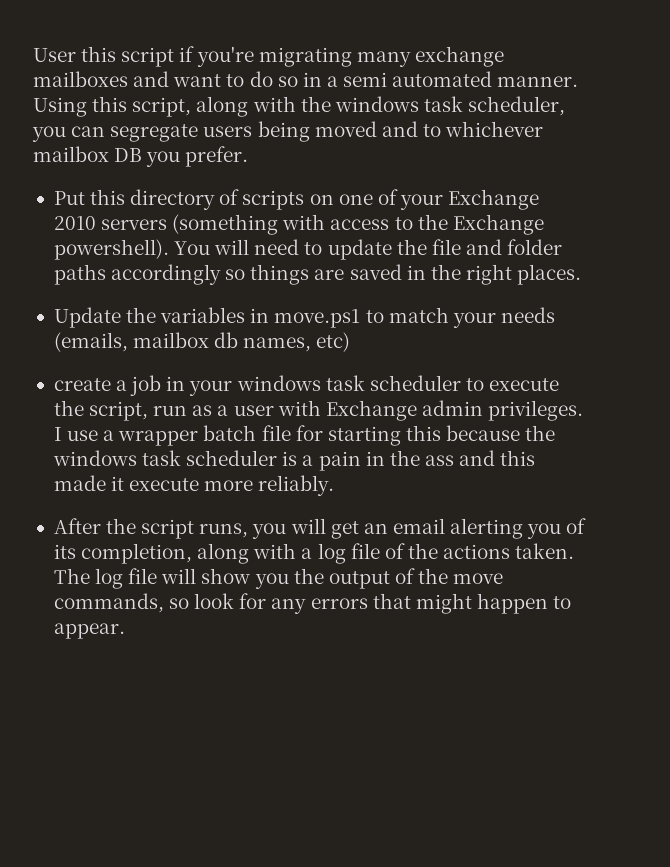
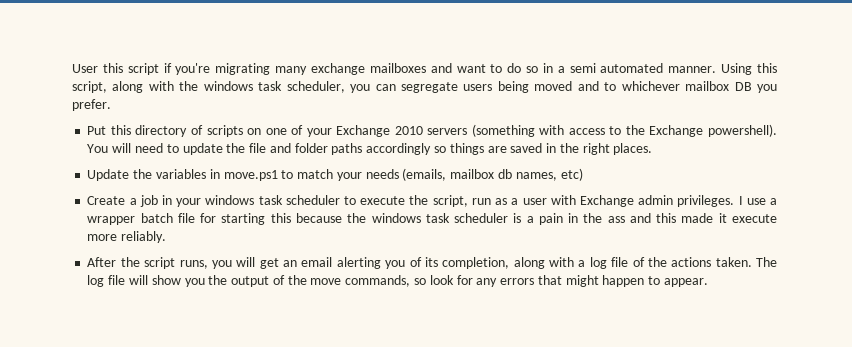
- create a job in your windows task scheduler to execute the script, run as a user with Exchange admin privileges.
+ Create a job in your windows task scheduler to execute the script, run as a user with Exchange admin privileges.

